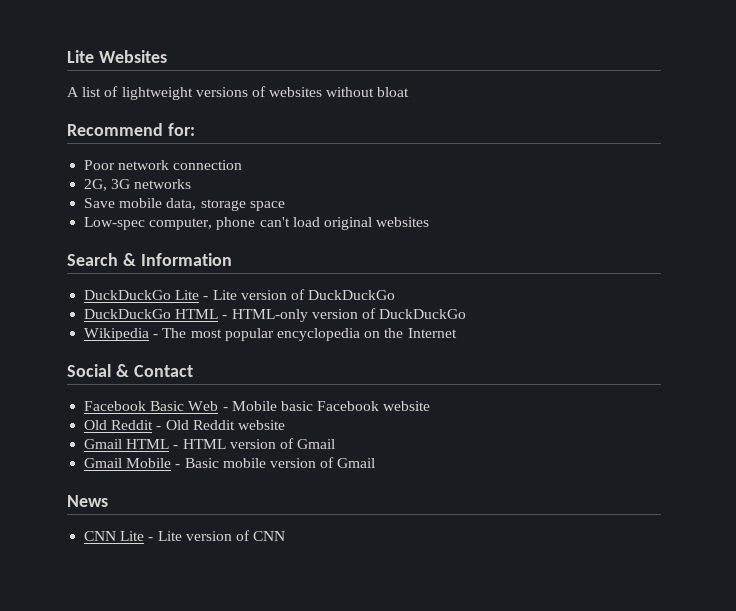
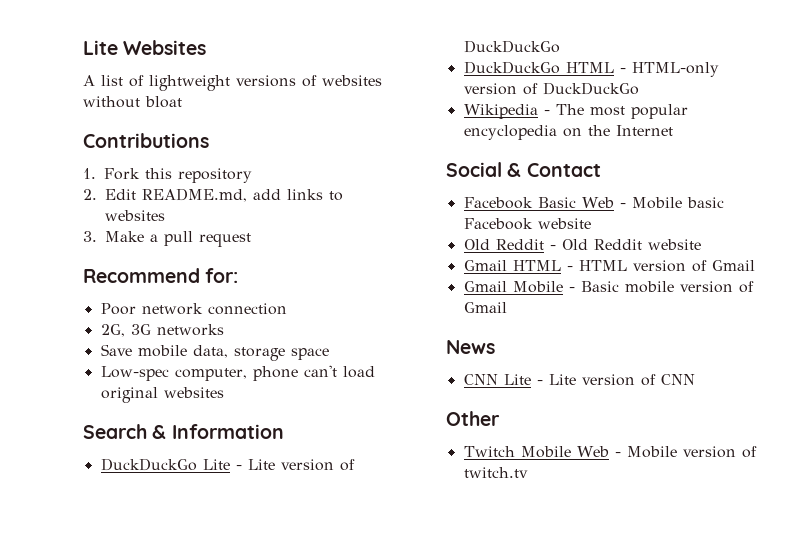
+ Contributions
+ 1. Fork this repository
+ 2. Edit README.md, add links to websites
+ 3. Make a pull request
+ Other
+ Twitch Mobile Web - Mobile version of twitch.tv

